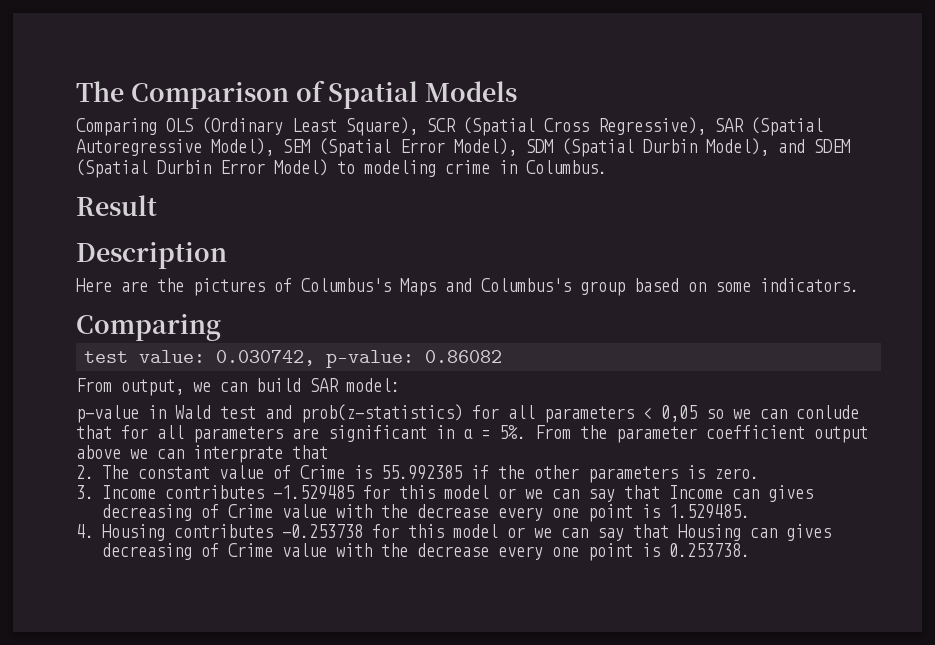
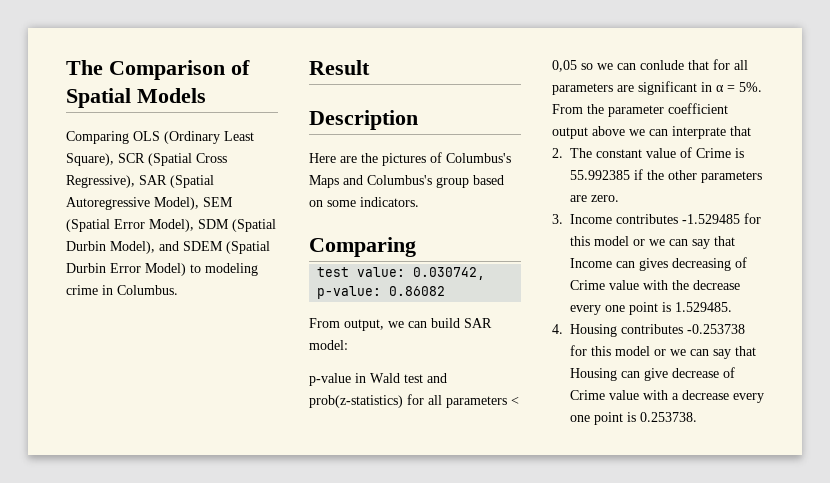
- 2. The constant value of Crime is 55.992385 if the other parameters is zero.
+ 2. The constant value of Crime is 55.992385 if the other parameters are zero.
- 4. Housing contributes -0.253738 for this model or we can say that Housing can gives decreasing of Crime value with the decrease every one point is 0.253738.
+ 4. Housing contributes -0.253738 for this model or we can say that Housing can give decrease of Crime value with a decrease every one point is 0.253738.

